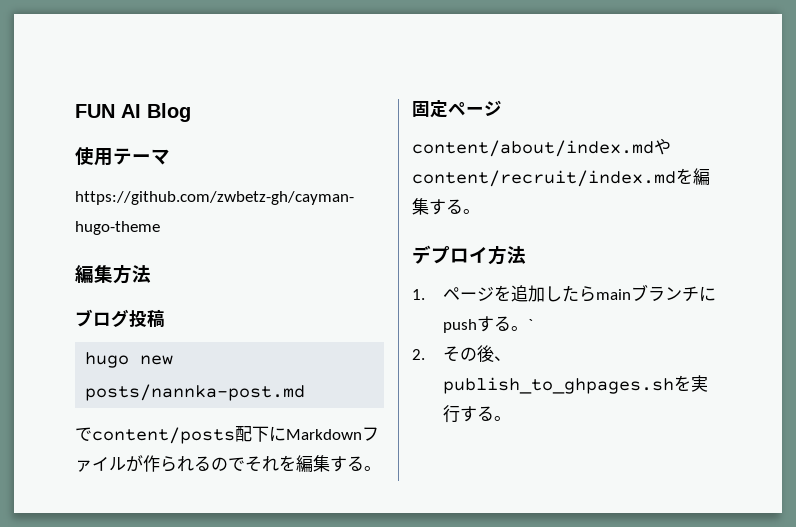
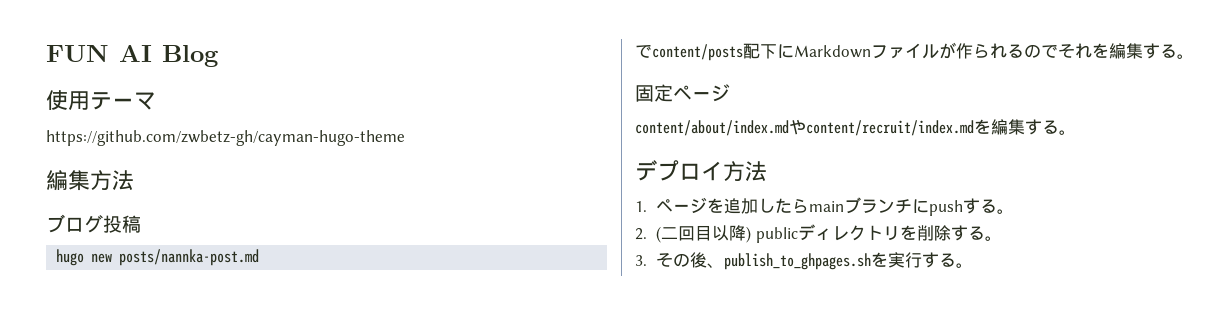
- 1.ページを追加したらmainブランチにpushする。`
- 2.その後、publish_to_ghpages.shを実行する。
+ 1.ページを追加したらmainブランチにpushする。
+ 2. (二回目以降) publicディレクトリを削除する。
+ 3.その後、publish_to_ghpages.shを実行する。

